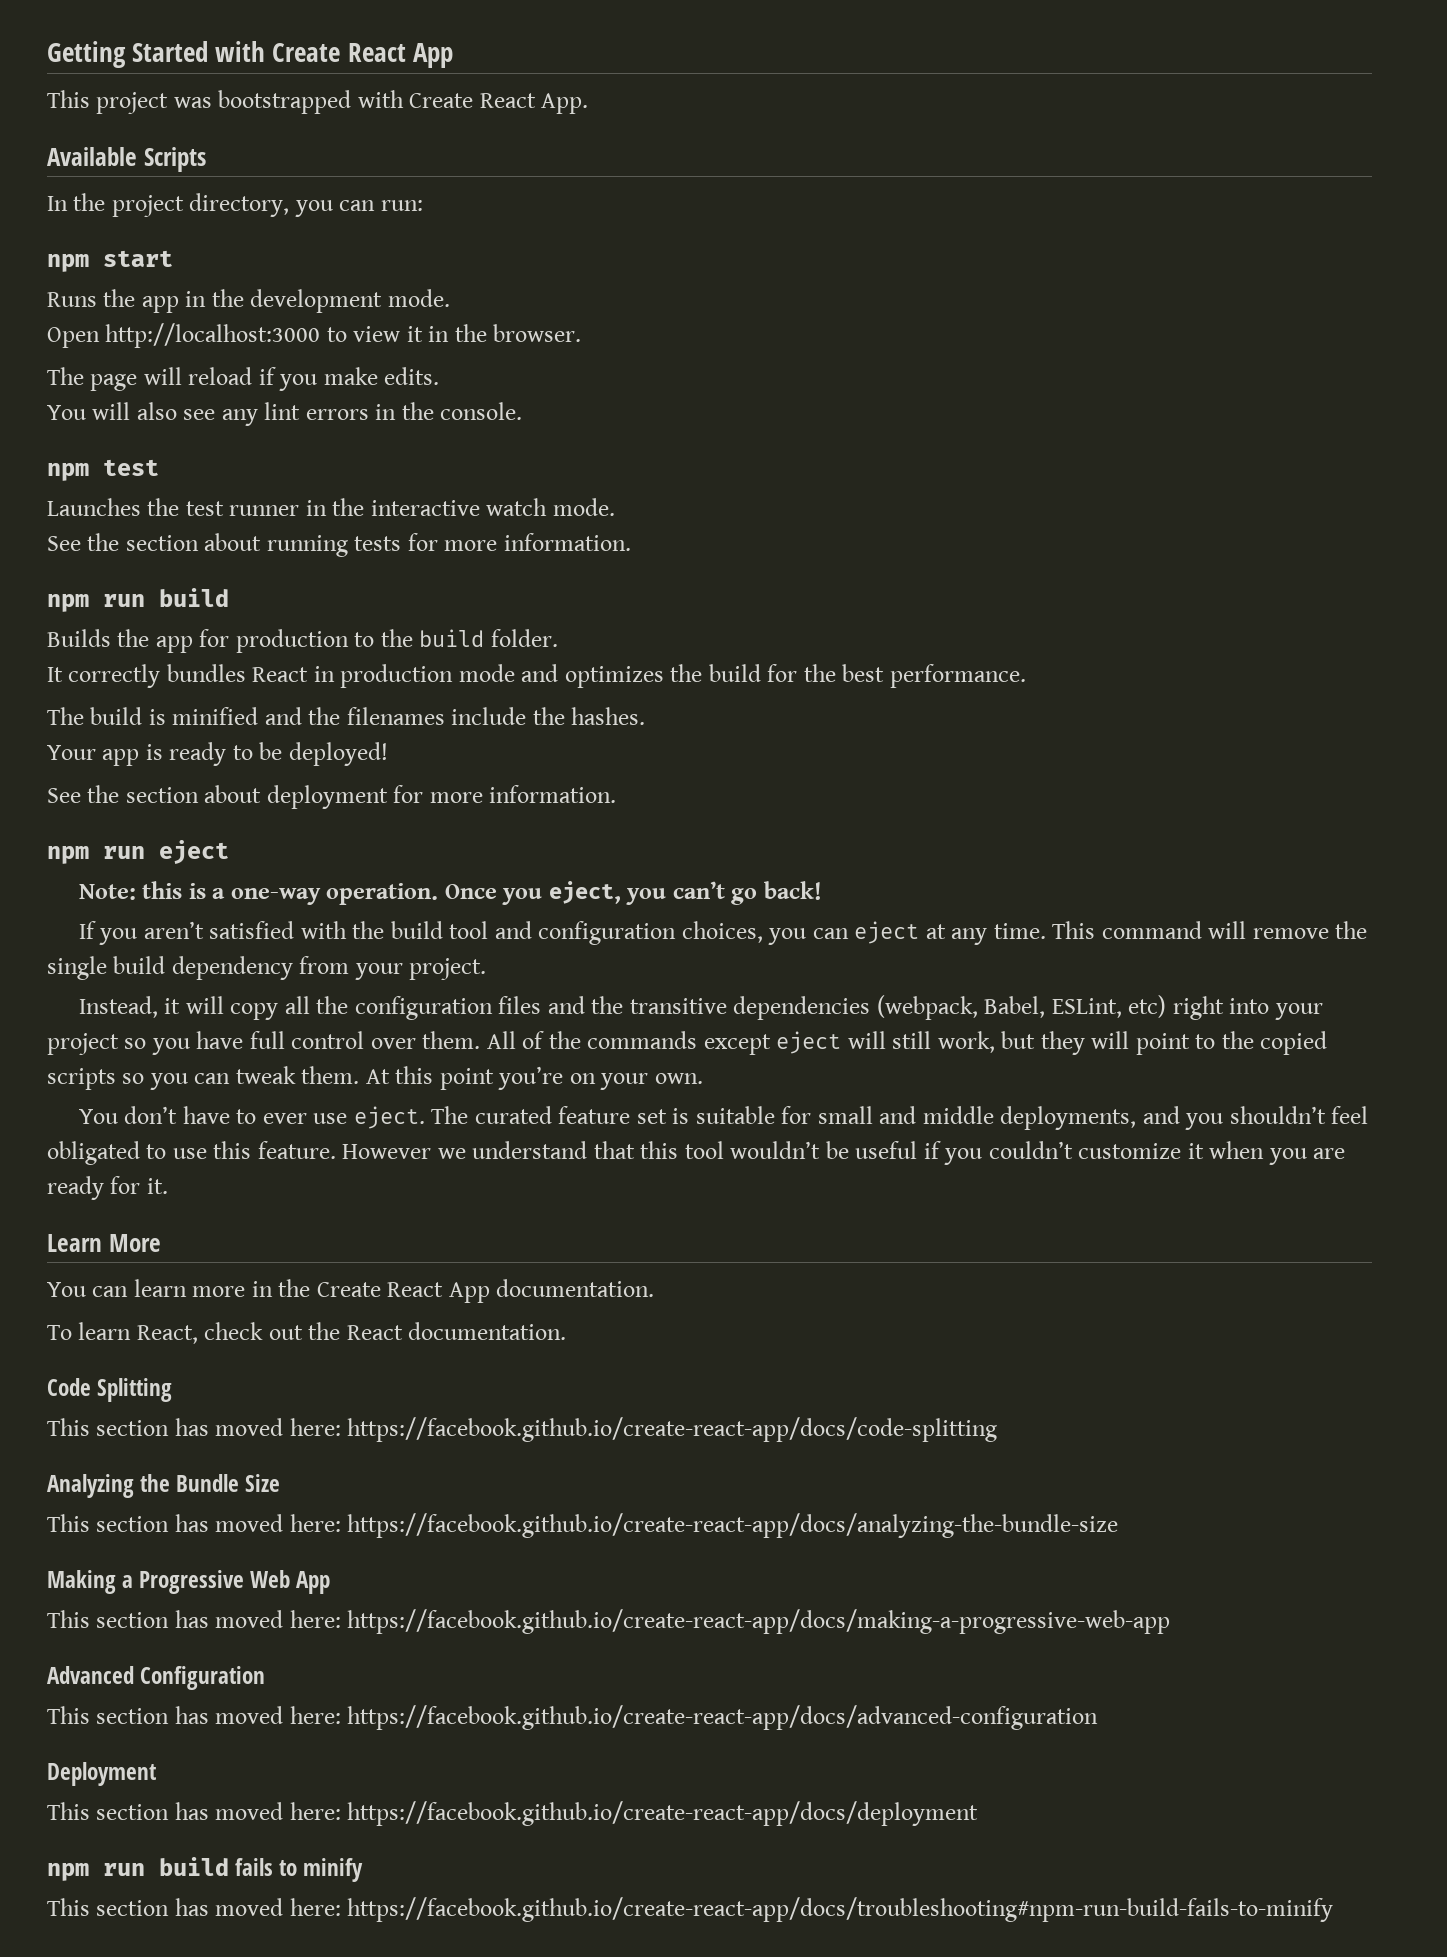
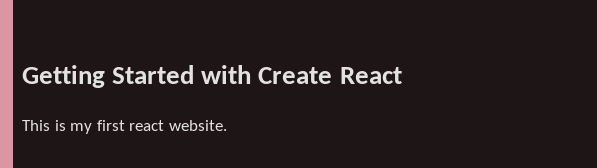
- Getting Started with Create React App
- This project was bootstrapped with Create React App.
- Available Scripts
- In the project directory, you can run:
- npm start
- Runs the app in the development mode.
- Open http://localhost:3000 to view it in the browser.
- The page will reload if you make edits.
- You will also see any lint errors in the console.
- npm test
- Launches the test runner in the interactive watch mode.
- See the section about running tests for more information.
- npm run build
- Builds the app for production to the build folder.
- It correctly bundles React in production mode and optimizes the build for the best performance.
- The build is minified and the filenames include the hashes.
- Your app is ready to be deployed!
- See the section about deployment for more information.
- npm run eject
- Note: this is a one-way operation. Once you eject, you can’t go back!
- If you aren’t satisfied with the build tool and configuration choices, you can eject at any time. This command will remove the single build dependency from your project.
- Instead, it will copy all the configuration files and the transitive dependencies (webpack, Babel, ESLint, etc) right into your project so you have full control over them. All of the commands except eject will still work, but they will point to the copied scripts so you can tweak them. At this point you’re on your own.
- You don’t have to ever use eject. The curated feature set is suitable for small and middle deployments, and you shouldn’t feel obligated to use this feature. However we understand that this tool wouldn’t be useful if you couldn’t customize it when you are ready for it.
- Learn More
- You can learn more in the Create React App documentation.
- To learn React, check out the React documentation.
- Code Splitting
- This section has moved here: https://facebook.github.io/create-react-app/docs/code-splitting
- Analyzing the Bundle Size
- This section has moved here: https://facebook.github.io/create-react-app/docs/analyzing-the-bundle-size
- Making a Progressive Web App
- This section has moved here: https://facebook.github.io/create-react-app/docs/making-a-progressive-web-app
- Advanced Configuration
- This section has moved here: https://facebook.github.io/create-react-app/docs/advanced-configuration
- Deployment
- This section has moved here: https://facebook.github.io/create-react-app/docs/deployment
- npm run build fails to minify
- This section has moved here: https://facebook.github.io/create-react-app/docs/troubleshooting#npm-run-build-fails-to-minify
+ Getting Started with Create React
+ This is my first react website.

